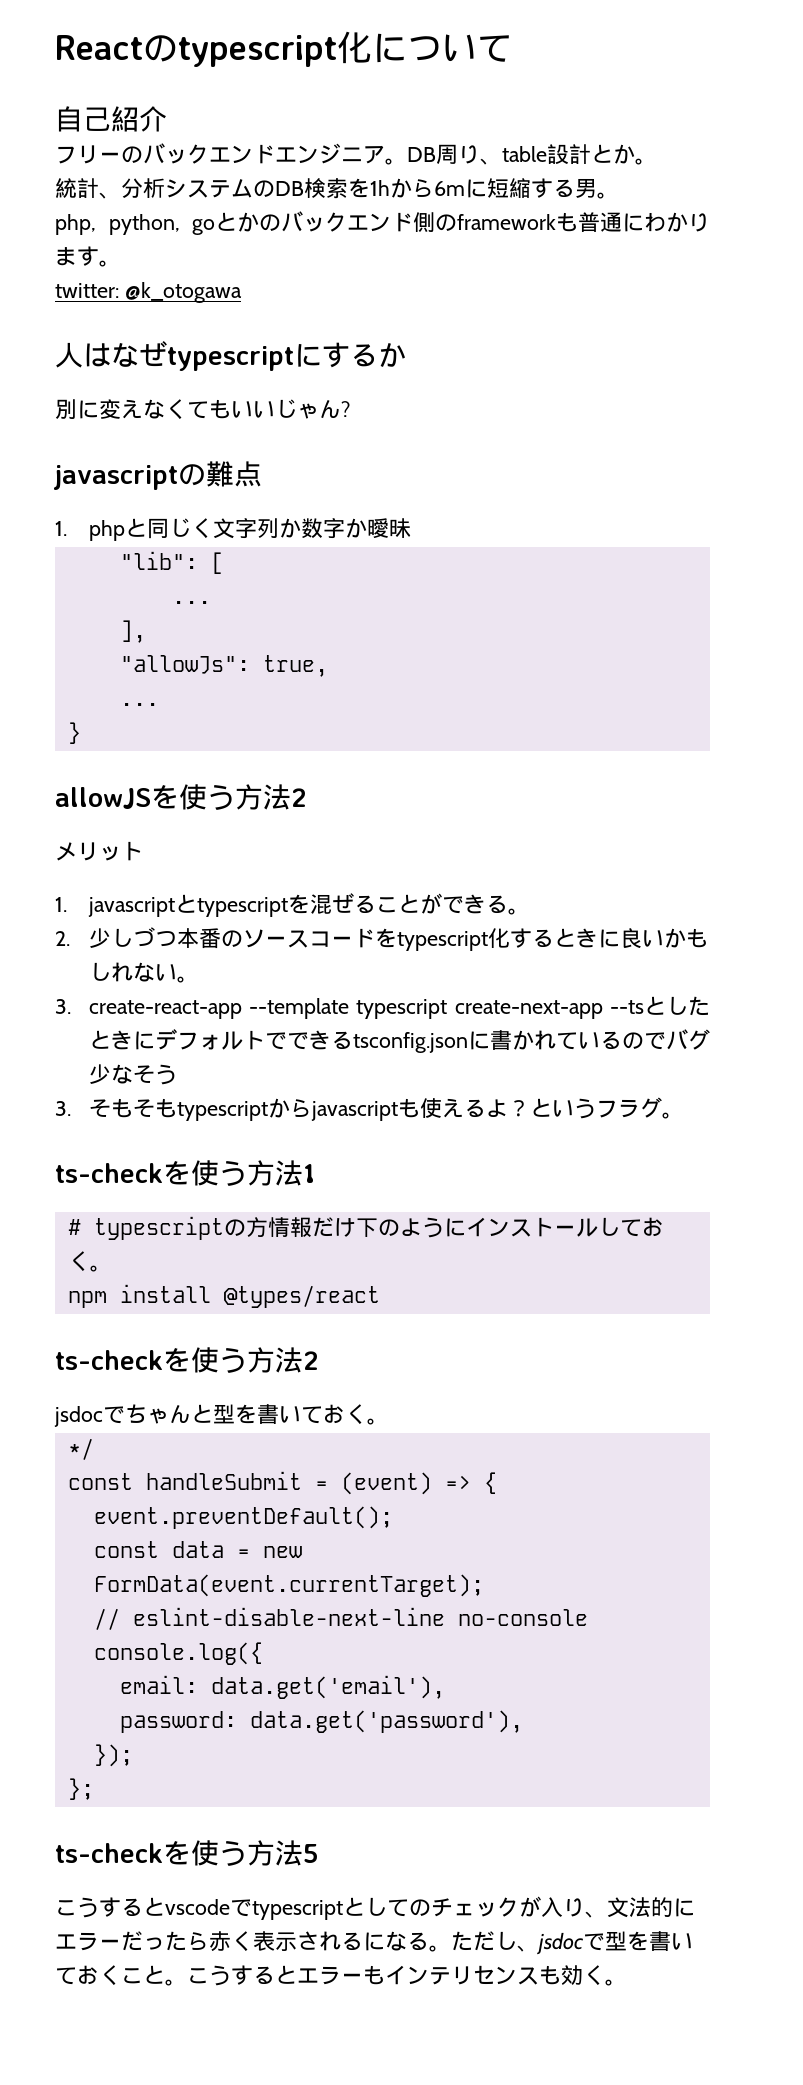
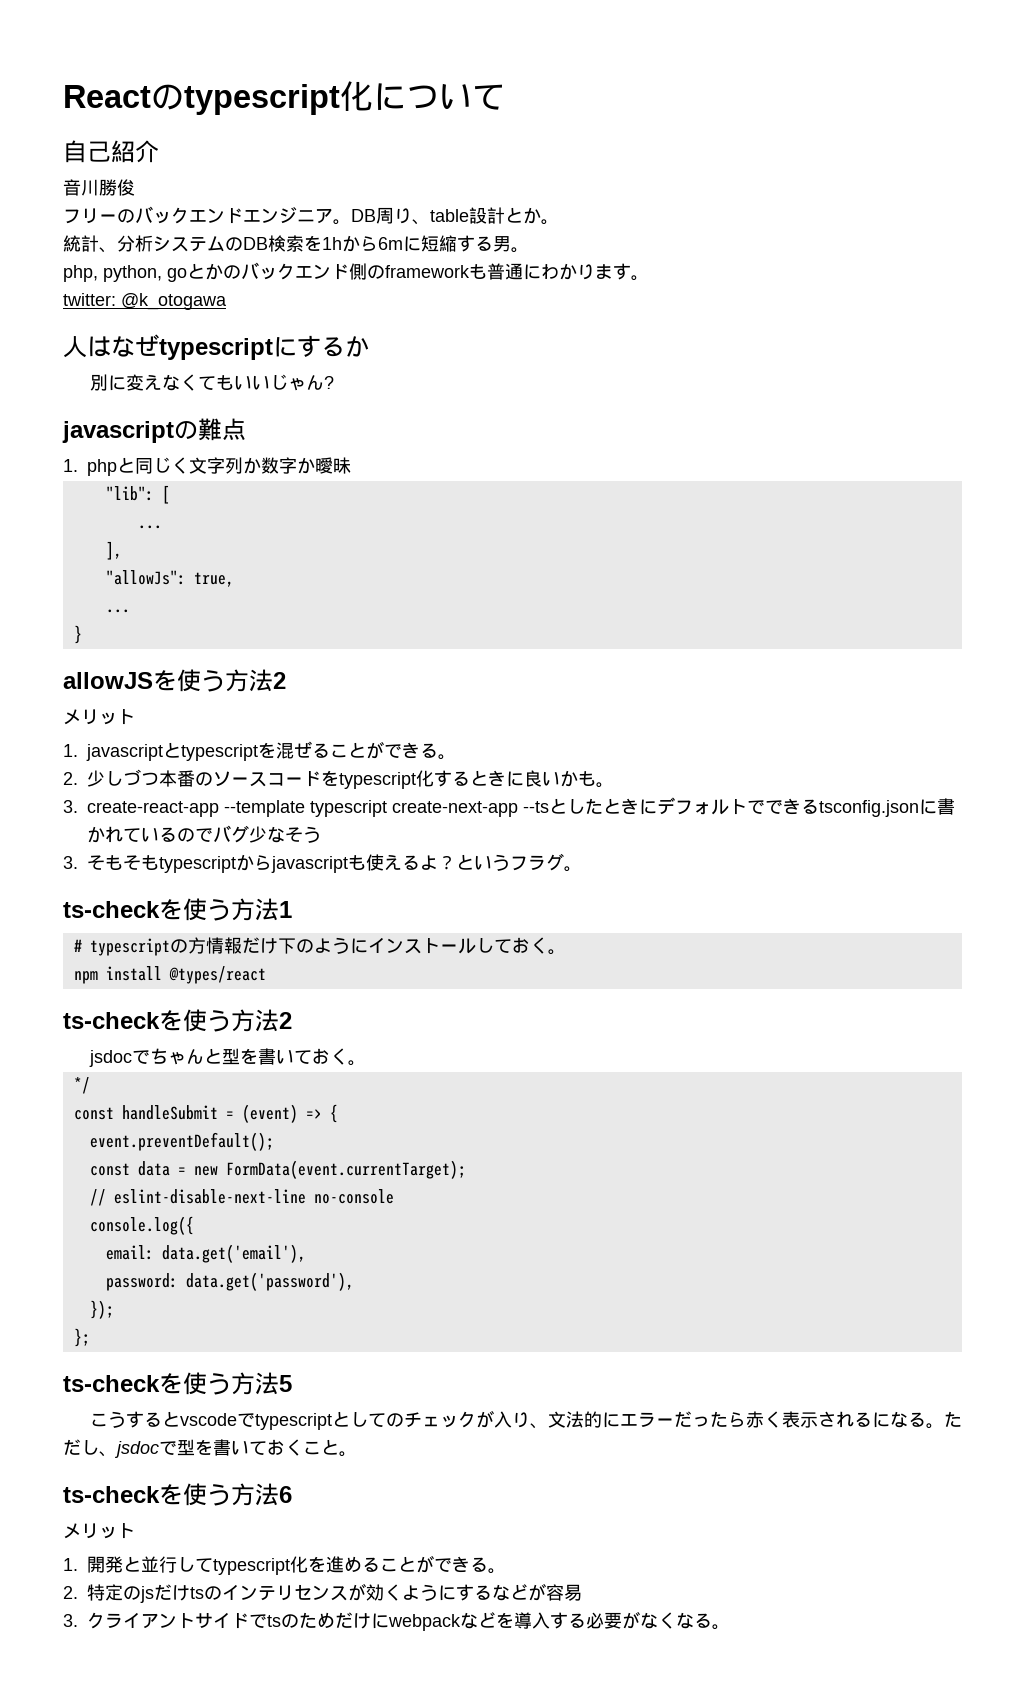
+ 音川勝俊
- 2.少しづつ本番のソースコードをtypescript化するときに良いかもしれない。
+ 2.少しづつ本番のソースコードをtypescript化するときに良いかも。
- ただし、jsdocで型を書いておくこと。こうするとエラーもインテリセンスも効く。
+ ただし、jsdocで型を書いておくこと。
+ ts-checkを使う方法6
+ メリット
+ 1.開発と並行してtypescript化を進めることができる。
+ 2.特定のjsだけtsのインテリセンスが効くようにするなどが容易
+ 3.クライアントサイドでtsのためだけにwebpackなどを導入する必要がなくなる。

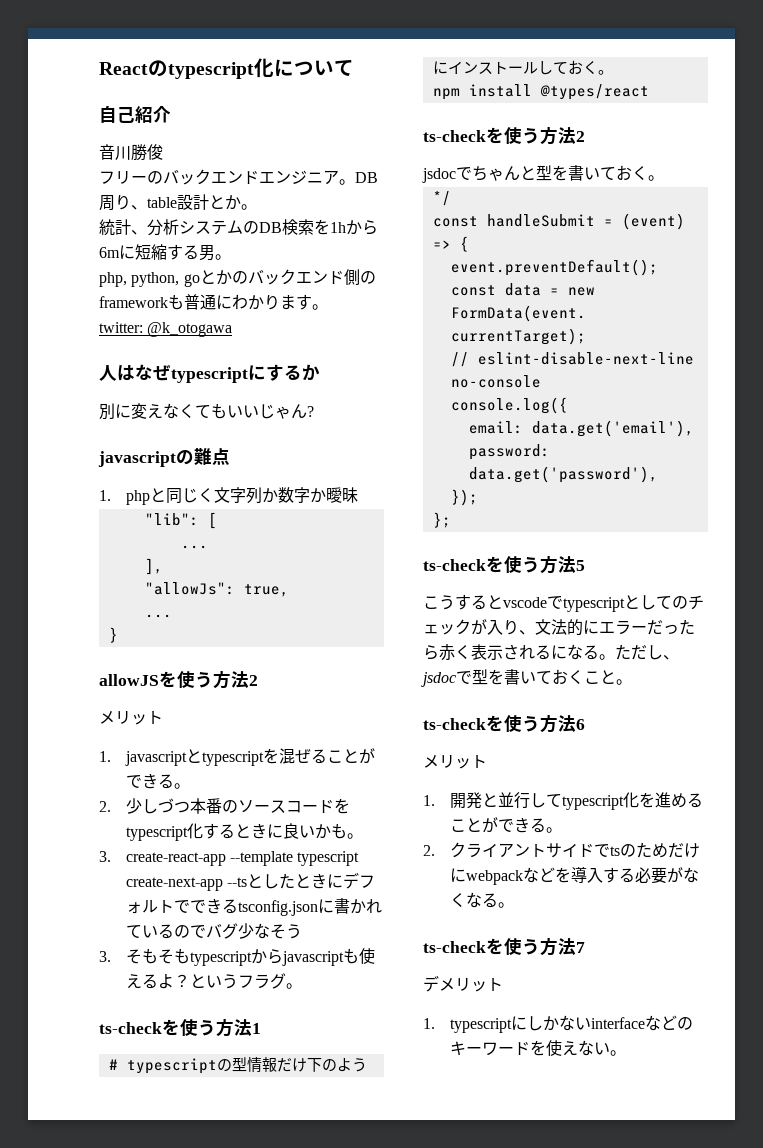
- # typescriptの方情報だけ下のようにインストールしておく。
+ # typescriptの型情報だけ下のようにインストールしておく。
- 2.特定のjsだけtsのインテリセンスが効くようにするなどが容易
- 3.クライアントサイドでtsのためだけにwebpackなどを導入する必要がなくなる。
+ 2.クライアントサイドでtsのためだけにwebpackなどを導入する必要がなくなる。
+ ts-checkを使う方法7
+ デメリット
+ 1. typescriptにしかないinterfaceなどのキーワードを使えない。

